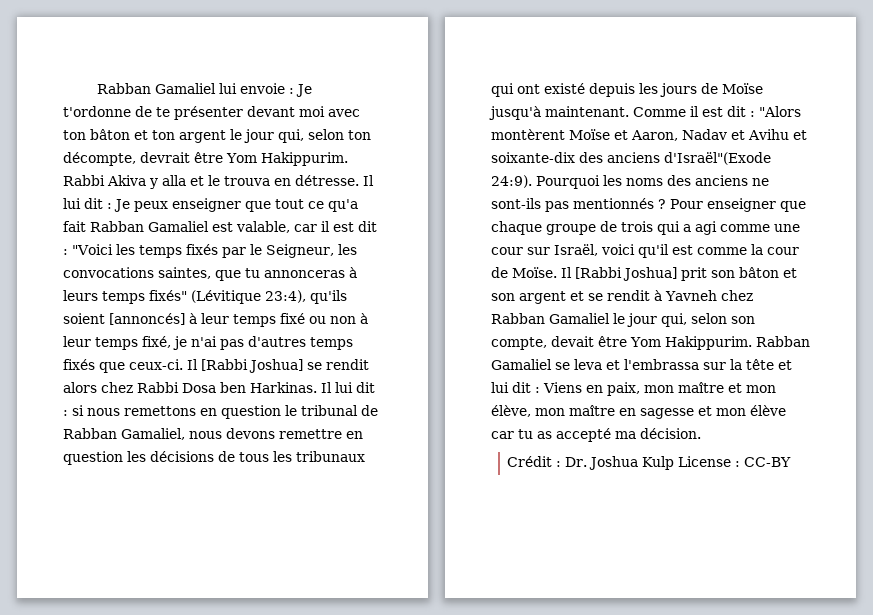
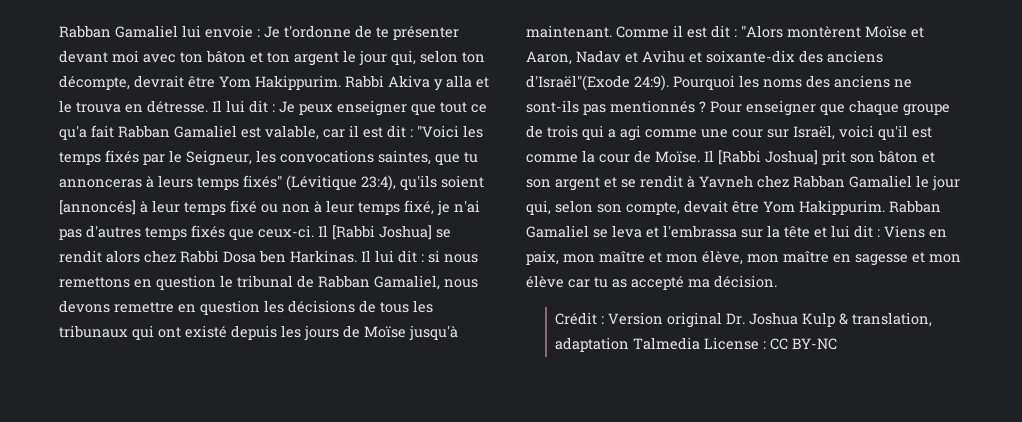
- Crédit : Dr. Joshua Kulp License : CC-BY
+ Crédit : Version original Dr. Joshua Kulp & translation, adaptation Talmedia License : CC BY-NC

